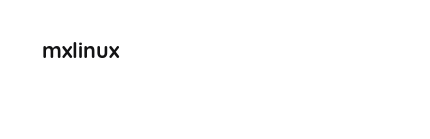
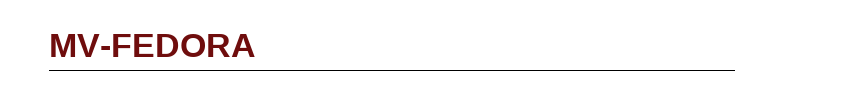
- mxlinux
+ MV-FEDORA

